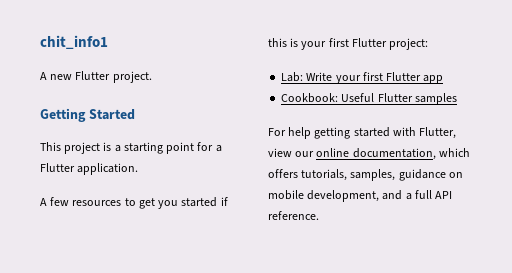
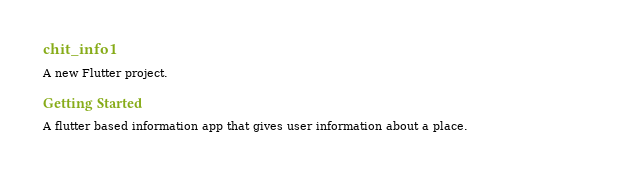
- This project is a starting point for a Flutter application.
- A few resources to get you started if this is your first Flutter project:
- Lab: Write your first Flutter app
- Cookbook: Useful Flutter samples
- For help getting started with Flutter, view our online documentation, which offers tutorials, samples, guidance on mobile development, and a full API reference.
+ A flutter based information app that gives user information about a place.

